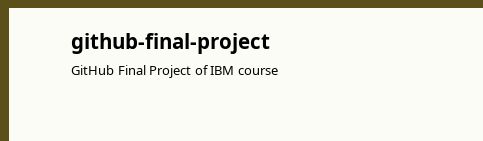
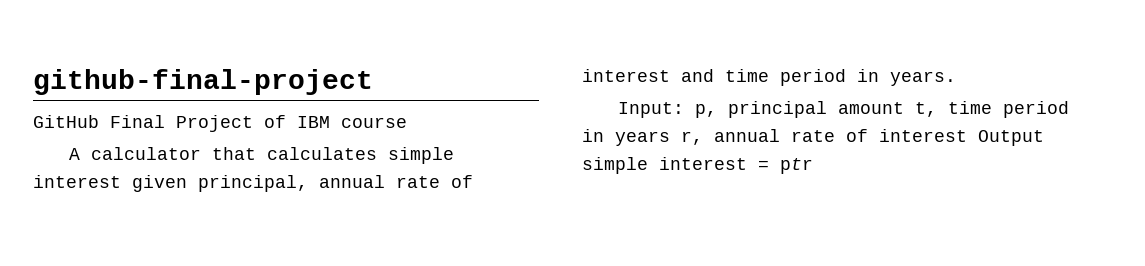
+ A calculator that calculates simple interest given principal, annual rate of interest and time period in years.
+ Input: p, principal amount t, time period in years r, annual rate of interest Output simple interest = ptr

